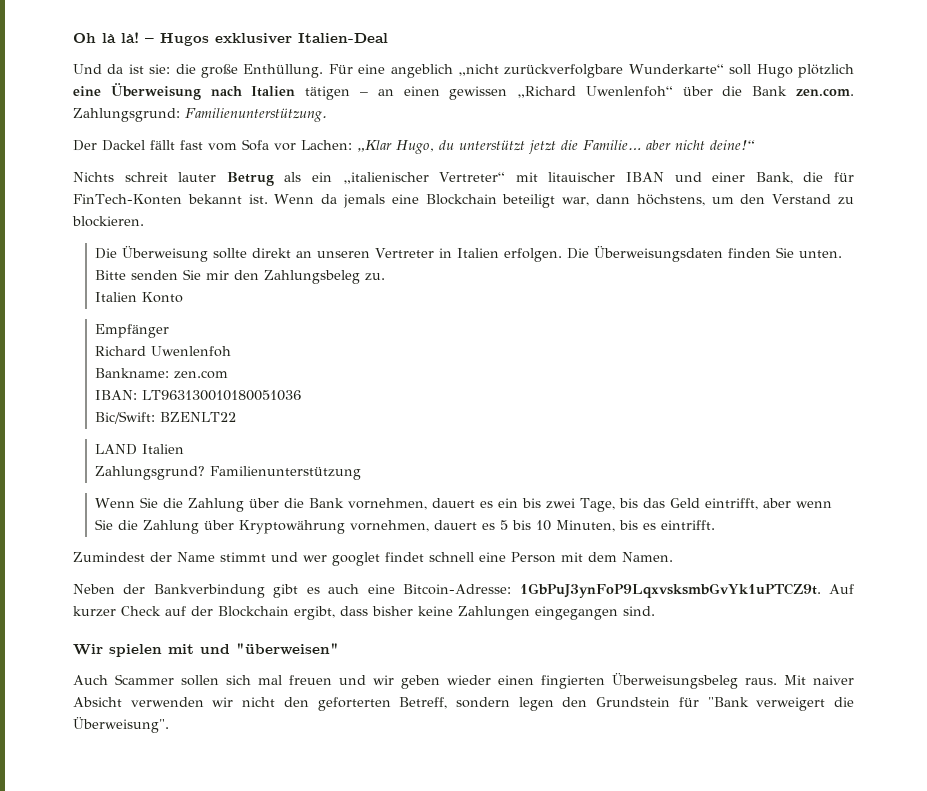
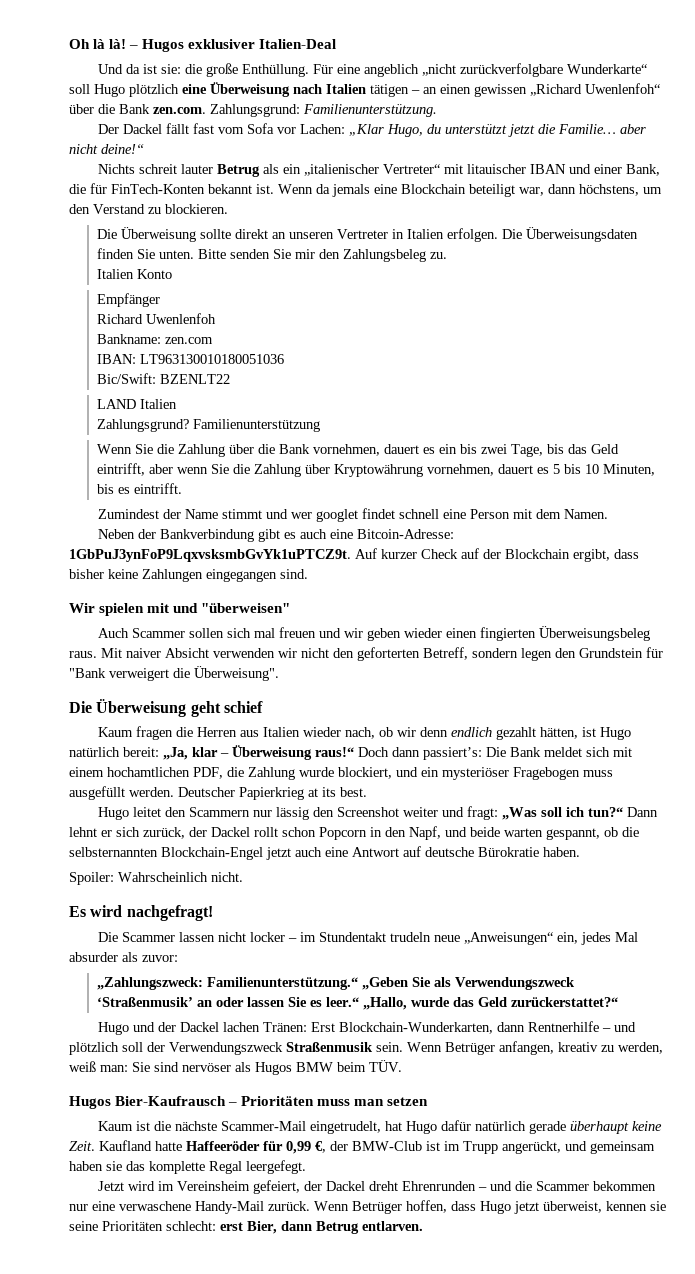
+ Die Überweisung geht schief
+ Kaum fragen die Herren aus Italien wieder nach, ob wir denn endlich gezahlt hätten, ist Hugo natürlich bereit: „Ja, klar – Überweisung raus!“ Doch dann passiert’s: Die Bank meldet sich mit einem hochamtlichen PDF, die Zahlung wurde blockiert, und ein mysteriöser Fragebogen muss ausgefüllt werden. Deutscher Papierkrieg at its best.
+ Hugo leitet den Scammern nur lässig den Screenshot weiter und fragt: „Was soll ich tun?“ Dann lehnt er sich zurück, der Dackel rollt schon Popcorn in den Napf, und beide warten gespannt, ob die selbsternannten Blockchain-Engel jetzt auch eine Antwort auf deutsche Bürokratie haben.
+ Spoiler: Wahrscheinlich nicht.
+ Es wird nachgefragt!
+ Die Scammer lassen nicht locker – im Stundentakt trudeln neue „Anweisungen“ ein, jedes Mal absurder als zuvor:
+ „Zahlungszweck: Familienunterstützung.“ „Geben Sie als Verwendungszweck ‘Straßenmusik’ an oder lassen Sie es leer.“ „Hallo, wurde das Geld zurückerstattet?“
+ Hugo und der Dackel lachen Tränen: Erst Blockchain-Wunderkarten, dann Rentnerhilfe – und plötzlich soll der Verwendungszweck Straßenmusik sein. Wenn Betrüger anfangen, kreativ zu werden, weiß man: Sie sind nervöser als Hugos BMW beim TÜV.
+ Hugos Bier-Kaufrausch – Prioritäten muss man setzen
+ Kaum ist die nächste Scammer-Mail eingetrudelt, hat Hugo dafür natürlich gerade überhaupt keine Zeit. Kaufland hatte Haffeeröder für 0,99 €, der BMW-Club ist im Trupp angerückt, und gemeinsam haben sie das komplette Regal leergefegt.
+ Jetzt wird im Vereinsheim gefeiert, der Dackel dreht Ehrenrunden – und die Scammer bekommen nur eine verwaschene Handy-Mail zurück. Wenn Betrüger hoffen, dass Hugo jetzt überweist, kennen sie seine Prioritäten schlecht: erst Bier, dann Betrug entlarven.

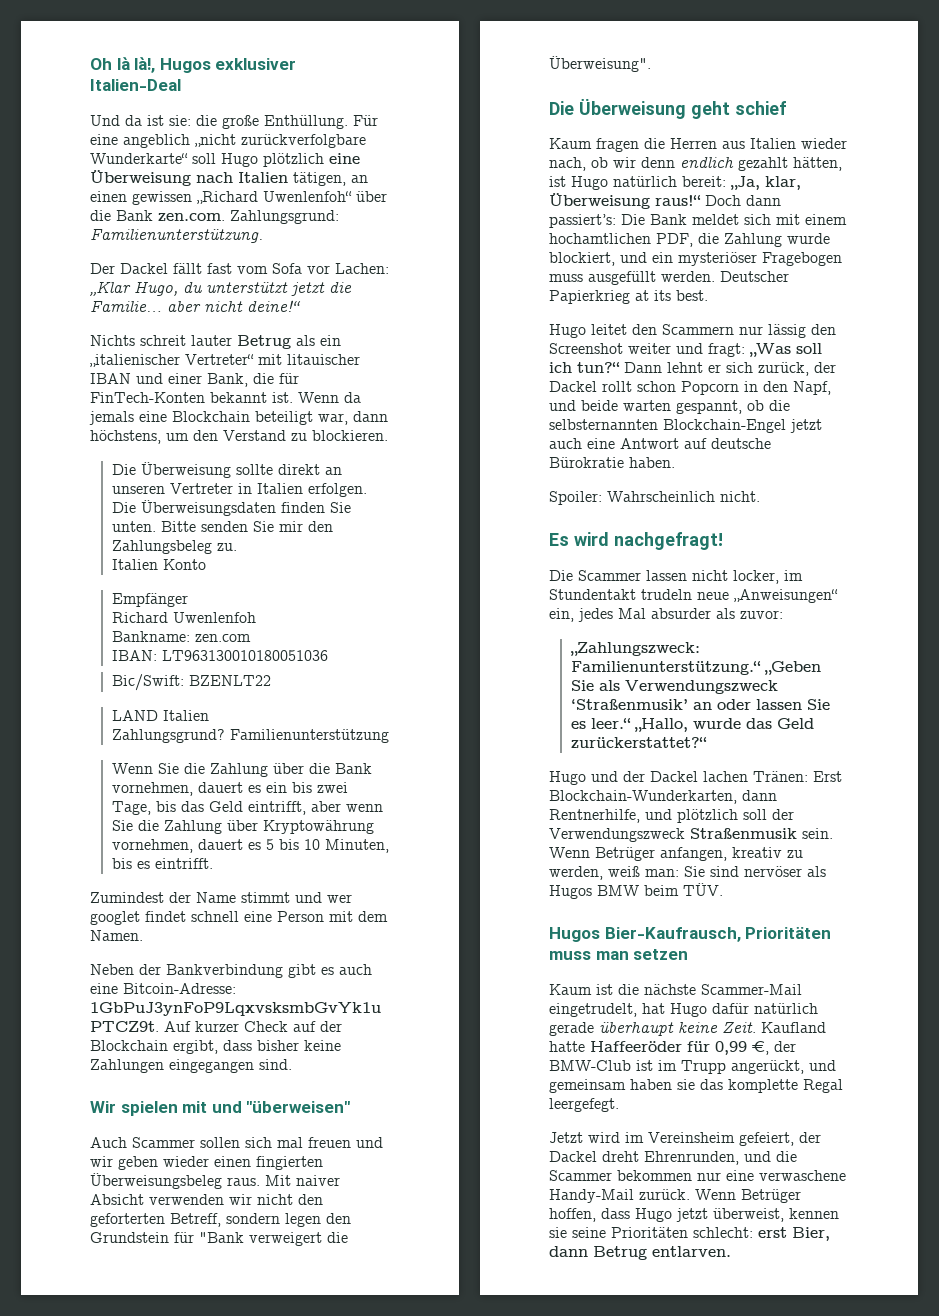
- Oh là là! – Hugos exklusiver Italien-Deal
+ Oh là là!, Hugos exklusiver Italien-Deal
- Für eine angeblich „nicht zurückverfolgbare Wunderkarte“ soll Hugo plötzlich eine Überweisung nach Italien tätigen – an einen gewissen „Richard Uwenlenfoh“ über die Bank zen.com. Zahlungsgrund: Familienunterstützung.
+ Für eine angeblich „nicht zurückverfolgbare Wunderkarte“ soll Hugo plötzlich eine Überweisung nach Italien tätigen, an einen gewissen „Richard Uwenlenfoh“ über die Bank zen.com. Zahlungsgrund: Familienunterstützung.
- Kaum fragen die Herren aus Italien wieder nach, ob wir denn endlich gezahlt hätten, ist Hugo natürlich bereit: „Ja, klar – Überweisung raus!“ Doch dann passiert’s: Die Bank meldet sich mit einem hochamtlichen PDF, die Zahlung wurde blockiert, und ein mysteriöser Fragebogen muss ausgefüllt werden.
+ Kaum fragen die Herren aus Italien wieder nach, ob wir denn endlich gezahlt hätten, ist Hugo natürlich bereit: „Ja, klar, Überweisung raus!“ Doch dann passiert’s: Die Bank meldet sich mit einem hochamtlichen PDF, die Zahlung wurde blockiert, und ein mysteriöser Fragebogen muss ausgefüllt werden.
- Die Scammer lassen nicht locker – im Stundentakt trudeln neue „Anweisungen“ ein, jedes Mal absurder als zuvor:
+ Die Scammer lassen nicht locker, im Stundentakt trudeln neue „Anweisungen“ ein, jedes Mal absurder als zuvor:
- Hugo und der Dackel lachen Tränen: Erst Blockchain-Wunderkarten, dann Rentnerhilfe – und plötzlich soll der Verwendungszweck Straßenmusik sein.
+ Hugo und der Dackel lachen Tränen: Erst Blockchain-Wunderkarten, dann Rentnerhilfe, und plötzlich soll der Verwendungszweck Straßenmusik sein.
- Hugos Bier-Kaufrausch – Prioritäten muss man setzen
+ Hugos Bier-Kaufrausch, Prioritäten muss man setzen
- Jetzt wird im Vereinsheim gefeiert, der Dackel dreht Ehrenrunden – und die Scammer bekommen nur eine verwaschene Handy-Mail zurück.
+ Jetzt wird im Vereinsheim gefeiert, der Dackel dreht Ehrenrunden, und die Scammer bekommen nur eine verwaschene Handy-Mail zurück.

